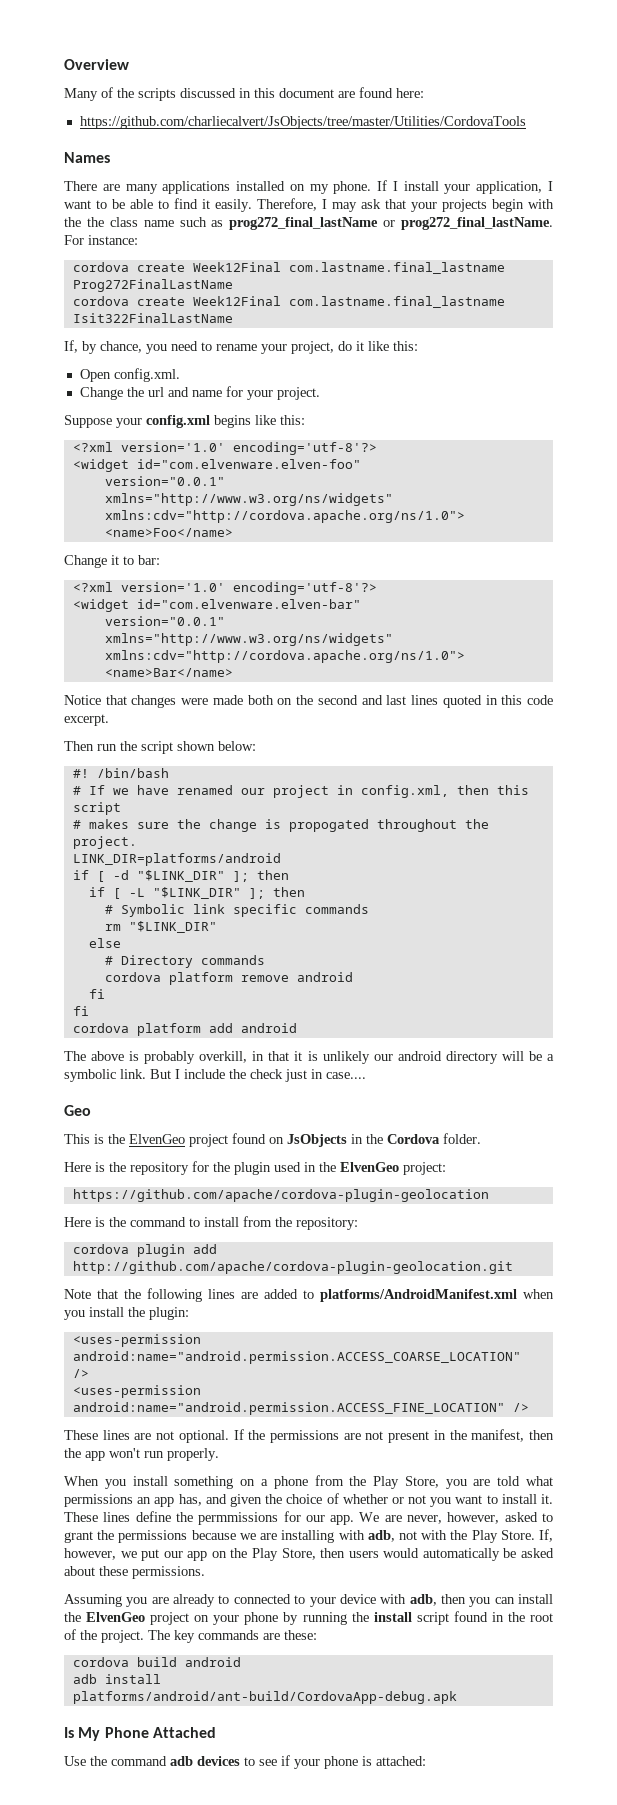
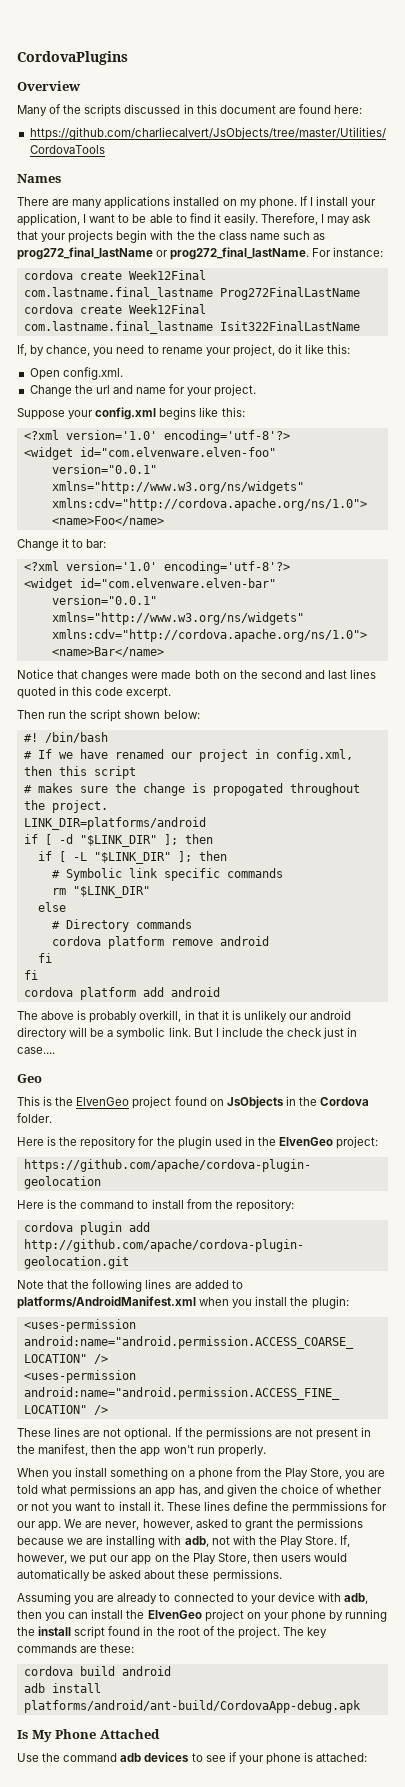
+ CordovaPlugins

